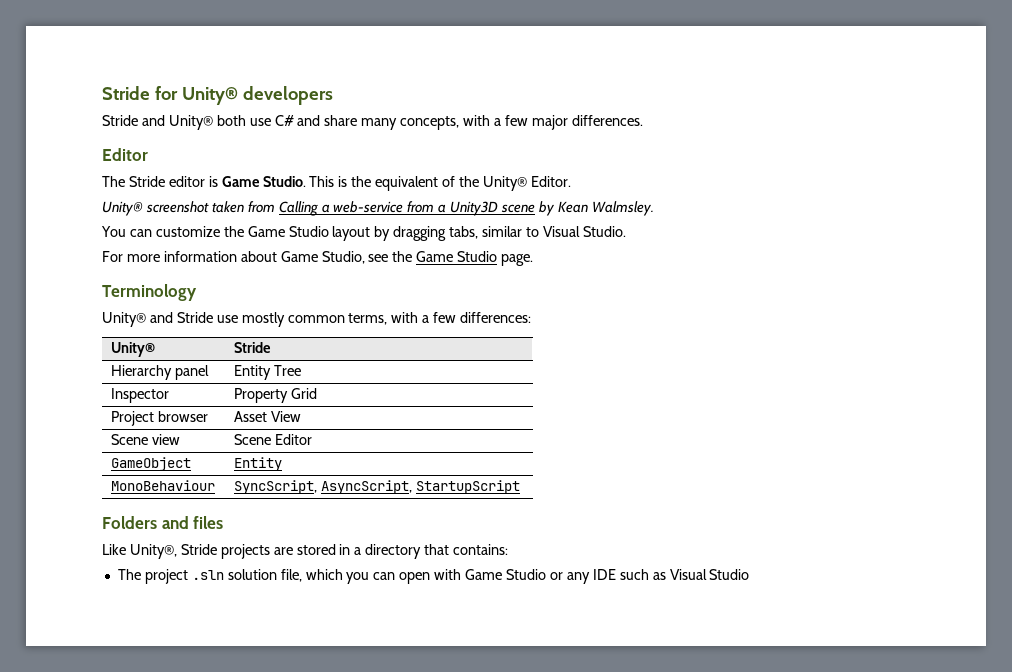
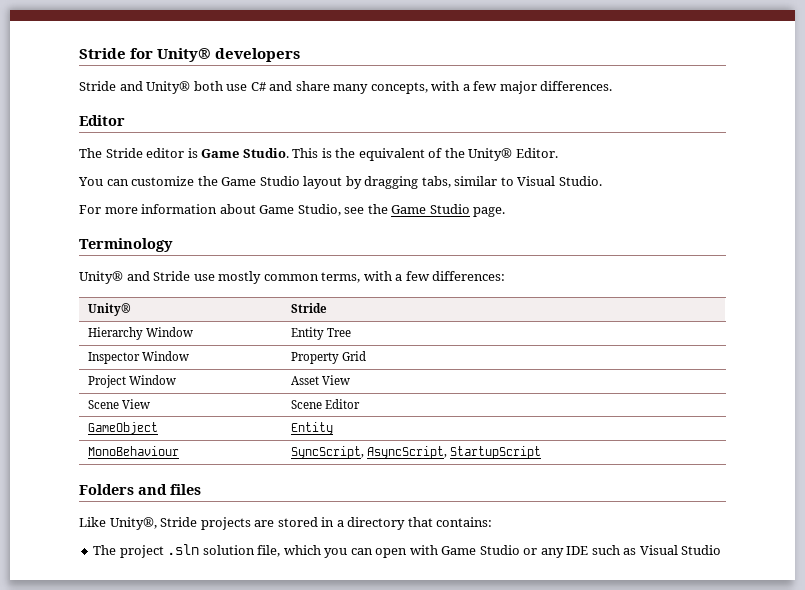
- Unity® screenshot taken from Calling a web-service from a Unity3D scene by Kean Walmsley.
- Hierarchy panel | Entity Tree
+ Hierarchy Window | Entity Tree
- Inspector | Property Grid
+ Inspector Window | Property Grid
- Project browser | Asset View
+ Project Window | Asset View
- Scene view | Scene Editor
+ Scene View | Scene Editor

